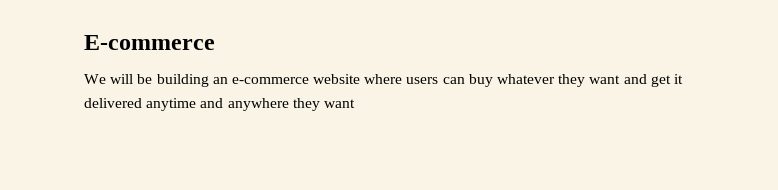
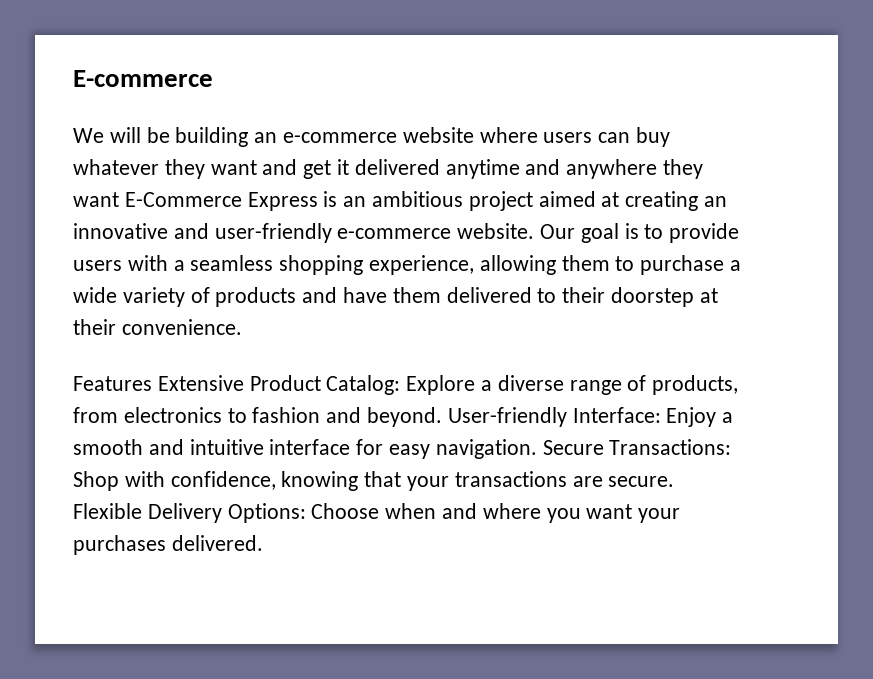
- We will be building an e-commerce website where users can buy whatever they want and get it delivered anytime and anywhere they want
+ We will be building an e-commerce website where users can buy whatever they want and get it delivered anytime and anywhere they want E-Commerce Express is an ambitious project aimed at creating an innovative and user-friendly e-commerce website. Our goal is to provide users with a seamless shopping experience, allowing them to purchase a wide variety of products and have them delivered to their doorstep at their convenience.
+ Features Extensive Product Catalog: Explore a diverse range of products, from electronics to fashion and beyond. User-friendly Interface: Enjoy a smooth and intuitive interface for easy navigation. Secure Transactions: Shop with confidence, knowing that your transactions are secure. Flexible Delivery Options: Choose when and where you want your purchases delivered.

